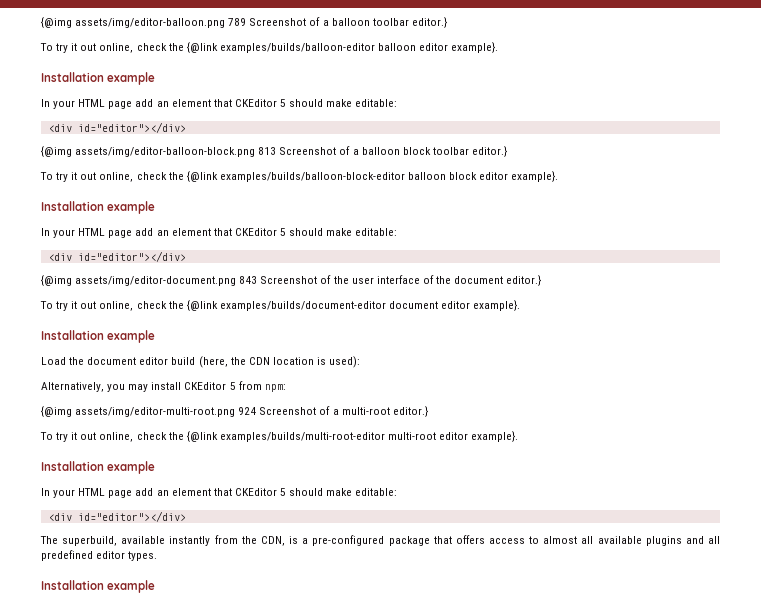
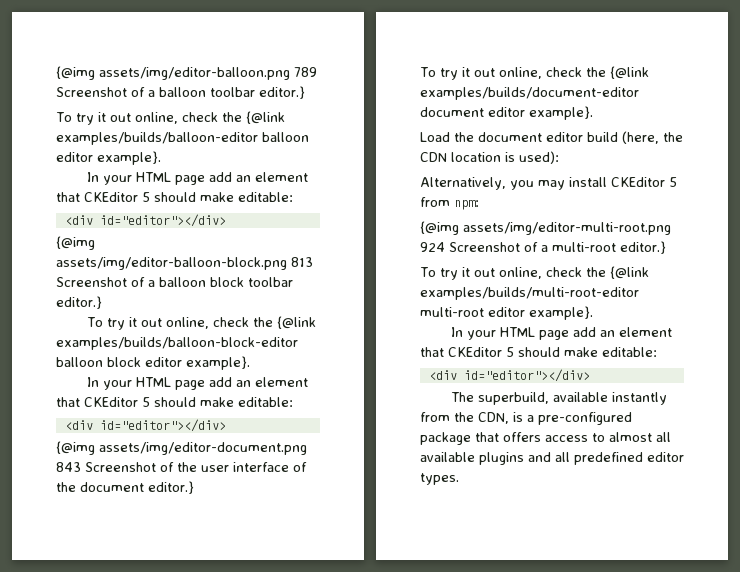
  To try it out online, check the {@link examples/builds/balloon-editor balloon editor example}.
- Installation example
  To try it out online, check the {@link examples/builds/balloon-block-editor balloon block editor example}.
- Installation example
  To try it out online, check the {@link examples/builds/document-editor document editor example}.
- Installation example
  To try it out online, check the {@link examples/builds/multi-root-editor multi-root editor example}.
- Installation example
  The superbuild, available instantly from the CDN, is a pre-configured package that offers access to almost all available plugins and all predefined editor types.
- Installation example

